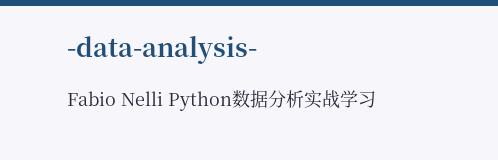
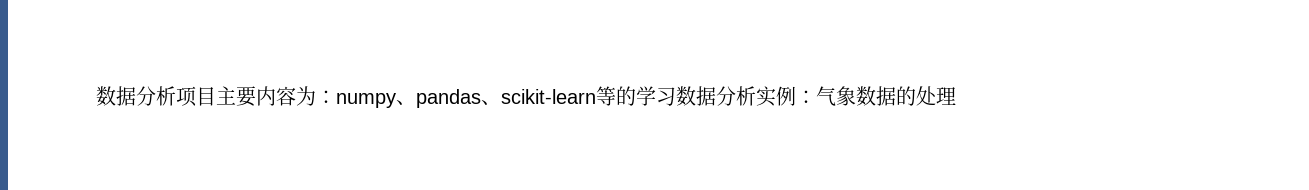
- -data-analysis-
- Fabio Nelli Python数据分析实战学习
+ 数据分析项目主要内容为：numpy、pandas、scikit-learn等的学习数据分析实例：气象数据的处理

